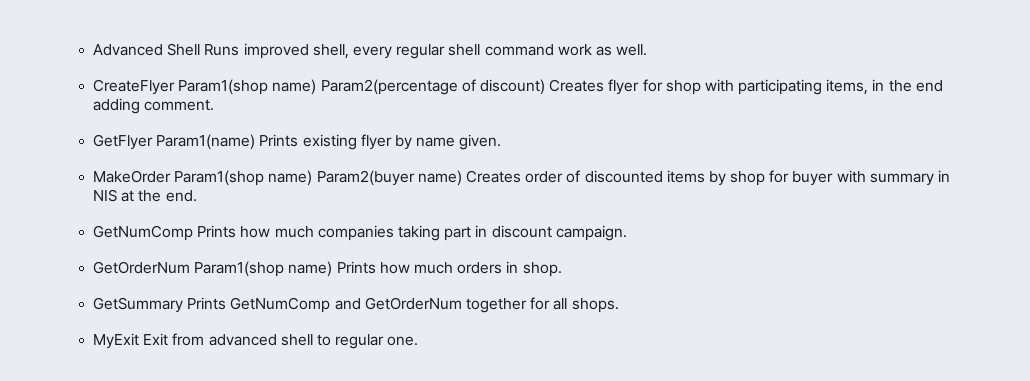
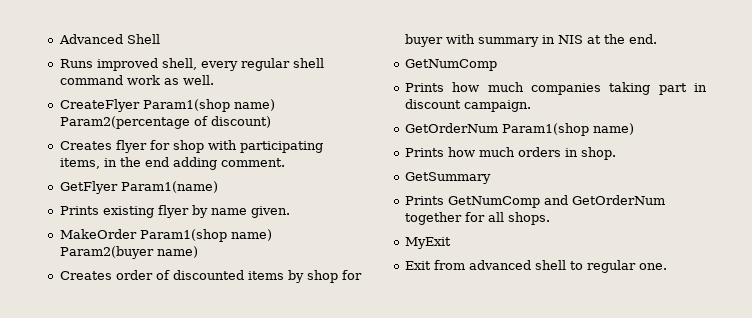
- Advanced Shell Runs improved shell, every regular shell command work as well.
+ Advanced Shell
+ Runs improved shell, every regular shell command work as well.
- CreateFlyer Param1(shop name) Param2(percentage of discount) Creates flyer for shop with participating items, in the end adding comment.
+ CreateFlyer Param1(shop name) Param2(percentage of discount)
+ Creates flyer for shop with participating items, in the end adding comment.
- GetFlyer Param1(name) Prints existing flyer by name given.
+ GetFlyer Param1(name)
+ Prints existing flyer by name given.
- MakeOrder Param1(shop name) Param2(buyer name) Creates order of discounted items by shop for buyer with summary in NIS at the end.
- GetNumComp Prints how much companies taking part in discount campaign.
+ MakeOrder Param1(shop name) Param2(buyer name)
+ Creates order of discounted items by shop for buyer with summary in NIS at the end.
+ GetNumComp
+ Prints how much companies taking part in discount campaign.
- GetOrderNum Param1(shop name) Prints how much orders in shop.
+ GetOrderNum Param1(shop name)
+ Prints how much orders in shop.
- GetSummary Prints GetNumComp and GetOrderNum together for all shops.
+ GetSummary
+ Prints GetNumComp and GetOrderNum together for all shops.
- MyExit Exit from advanced shell to regular one.
+ MyExit
+ Exit from advanced shell to regular one.

